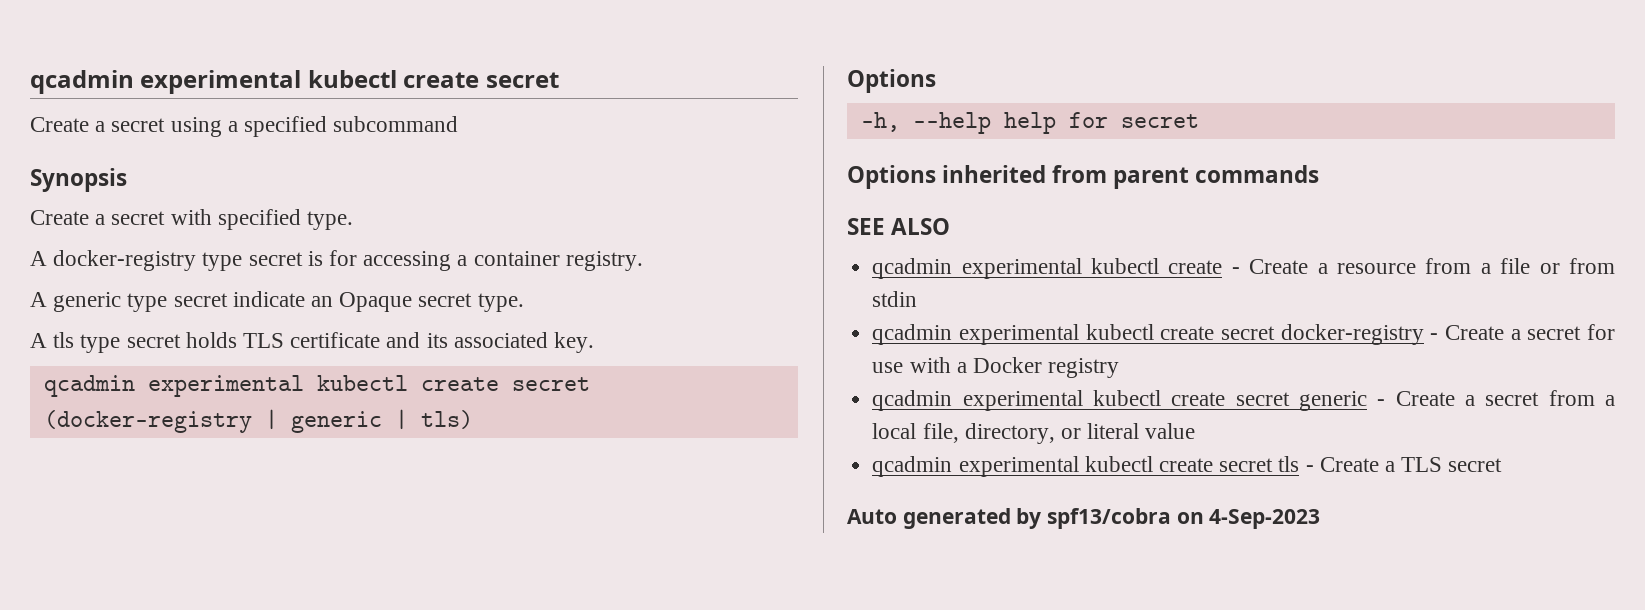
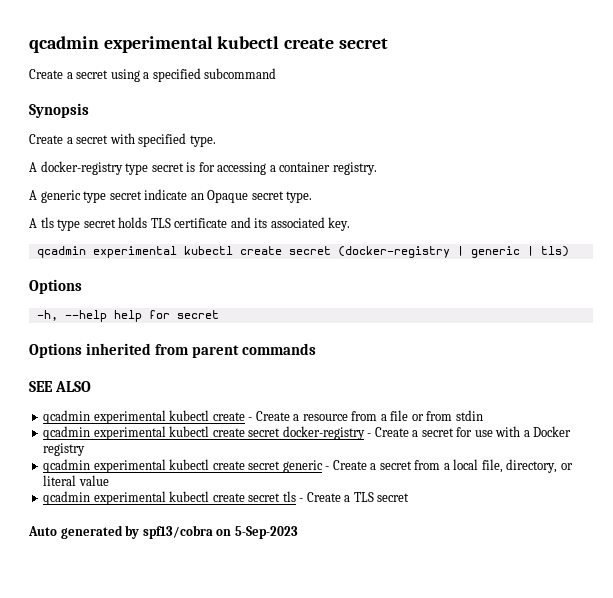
- Auto generated by spf13/cobra on 4-Sep-2023
+ Auto generated by spf13/cobra on 5-Sep-2023

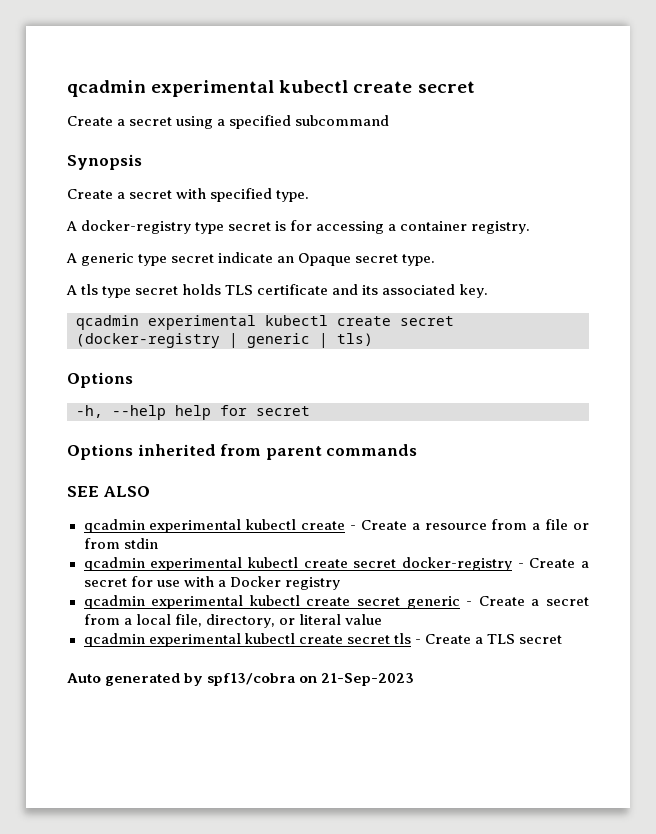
- Auto generated by spf13/cobra on 5-Sep-2023
+ Auto generated by spf13/cobra on 21-Sep-2023

